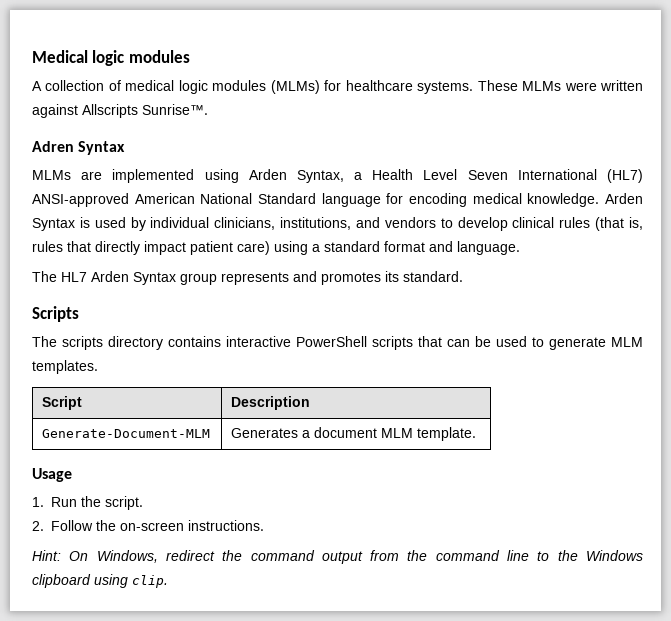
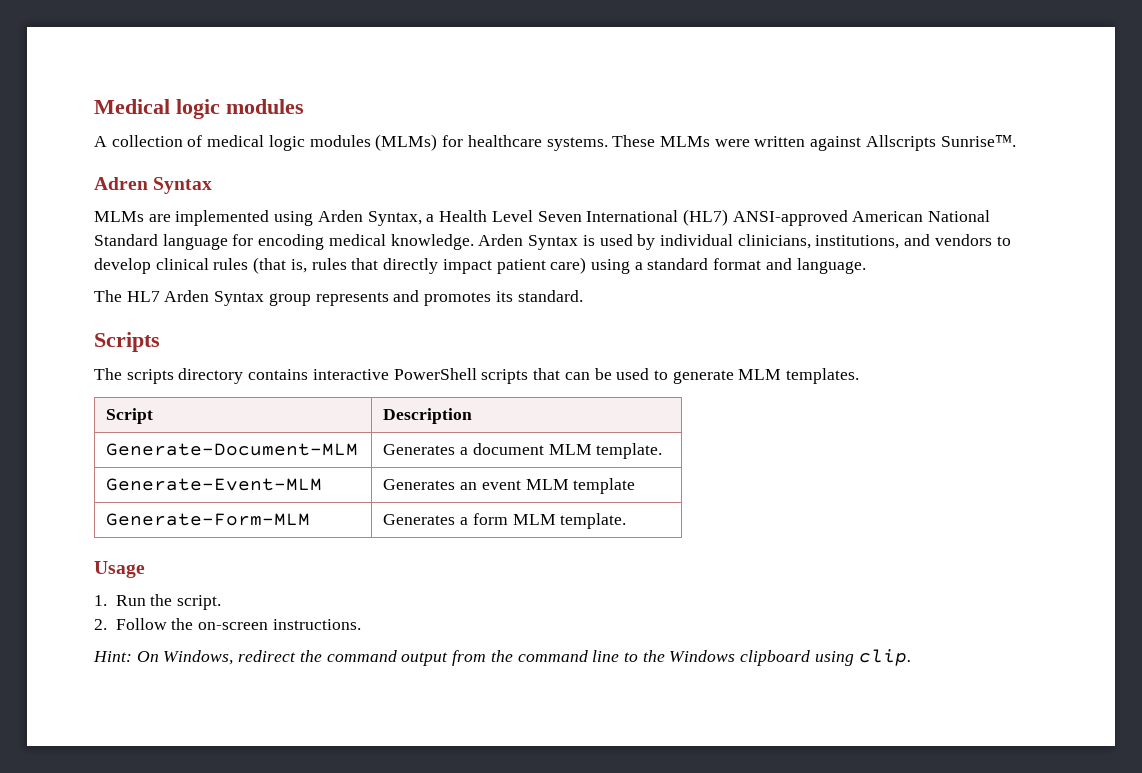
+ Generate-Event-MLM | Generates an event MLM template
+ Generate-Form-MLM | Generates a form MLM template.

